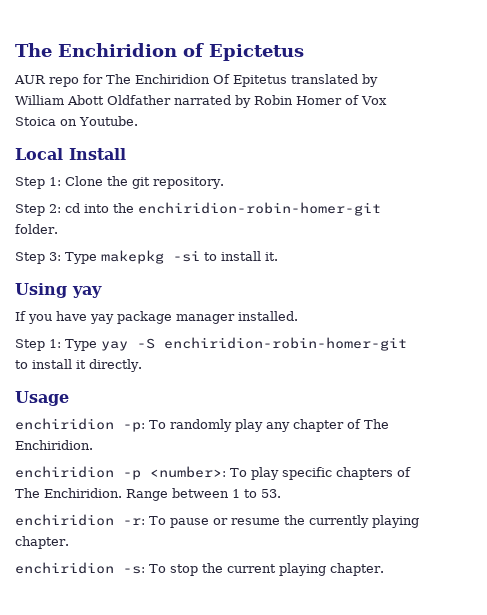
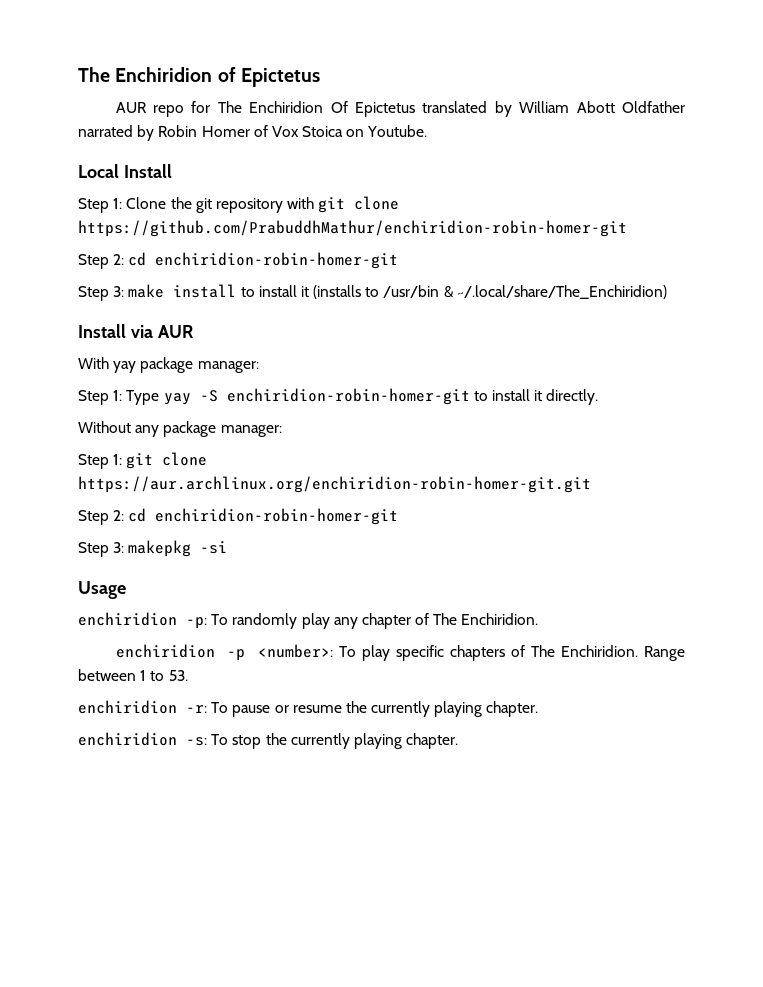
- AUR repo for The Enchiridion Of Epitetus translated by William Abott Oldfather narrated by Robin Homer of Vox Stoica on Youtube.
+ AUR repo for The Enchiridion Of Epictetus translated by William Abott Oldfather narrated by Robin Homer of Vox Stoica on Youtube.
- Step 1: Clone the git repository.
- Step 2: cd into the enchiridion-robin-homer-git folder.
- Step 3: Type makepkg -si to install it.
- Using yay
- If you have yay package manager installed.
+ Step 1: Clone the git repository with git clone https://github.com/PrabuddhMathur/enchiridion-robin-homer-git
+ Step 2: cd enchiridion-robin-homer-git
+ Step 3: make install to install it (installs to /usr/bin & ~/.local/share/The_Enchiridion)
+ Install via AUR
+ With yay package manager:
+ Without any package manager:
+ Step 1: git clone https://aur.archlinux.org/enchiridion-robin-homer-git.git
+ Step 2: cd enchiridion-robin-homer-git
+ Step 3: makepkg -si
- enchiridion -s: To stop the current playing chapter.
+ enchiridion -s: To stop the currently playing chapter.

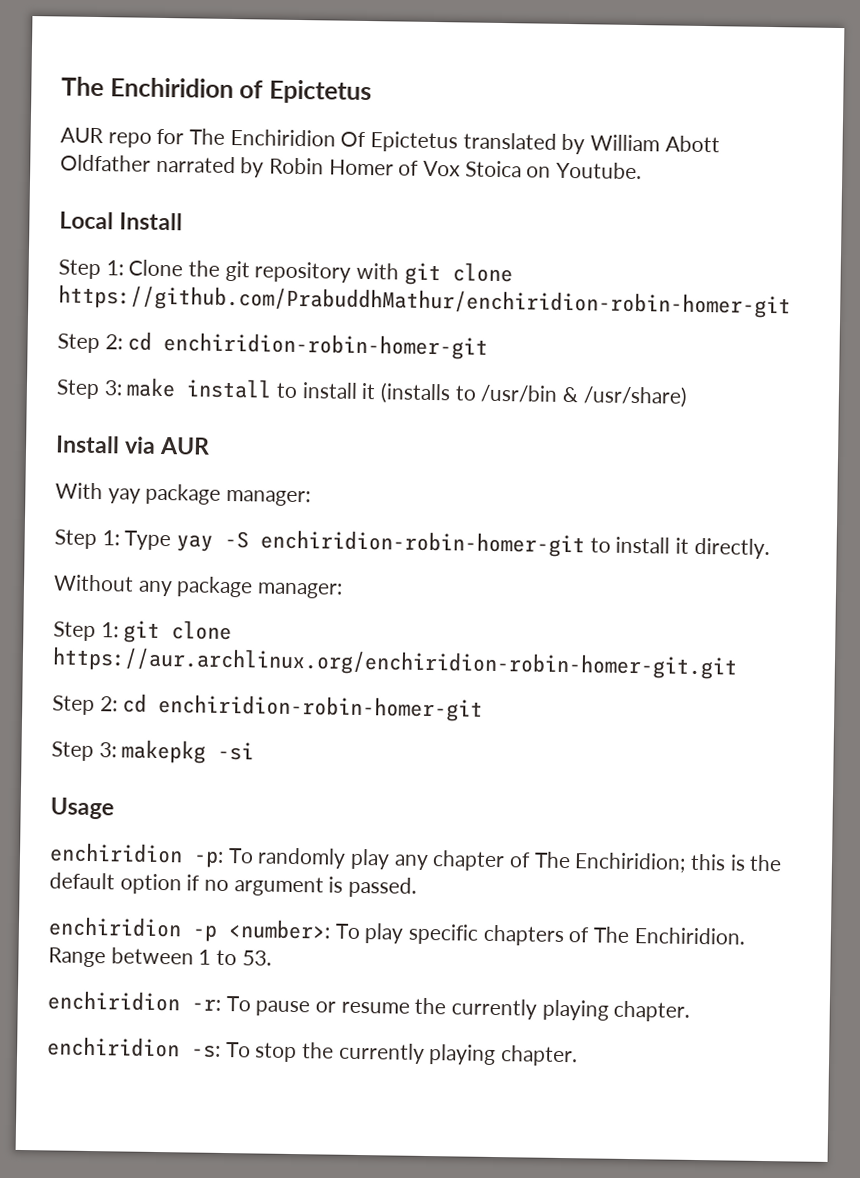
- Step 3: make install to install it (installs to /usr/bin & ~/.local/share/The_Enchiridion)
+ Step 3: make install to install it (installs to /usr/bin & /usr/share)
- enchiridion -p: To randomly play any chapter of The Enchiridion.
+ enchiridion -p: To randomly play any chapter of The Enchiridion; this is the default option if no argument is passed.

